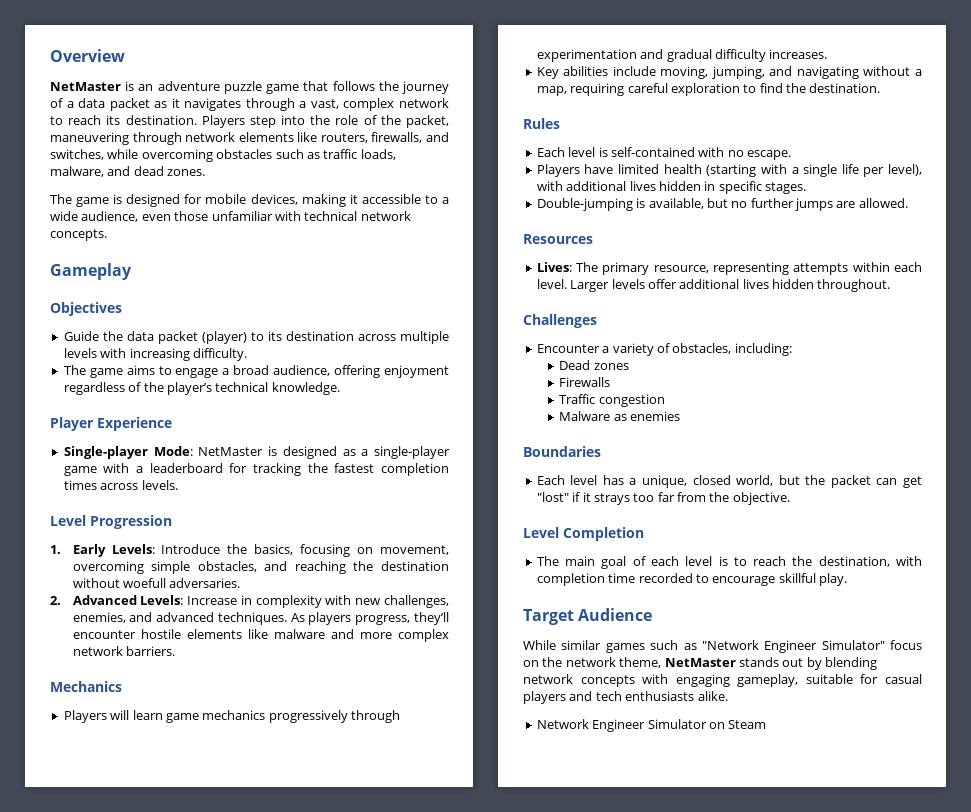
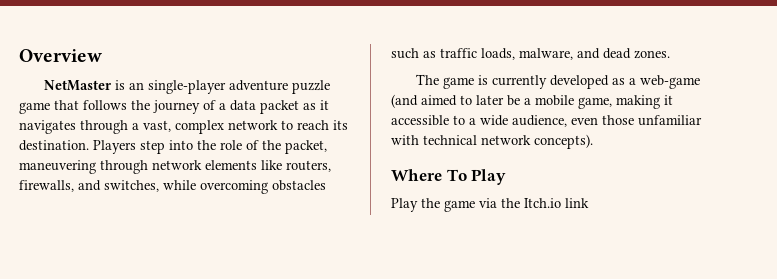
- NetMaster is an adventure puzzle game that follows the journey of a data packet as it navigates through a vast, complex network to reach its destination.
+ NetMaster is an single-player adventure puzzle game that follows the journey of a data packet as it navigates through a vast, complex network to reach its destination.
- The game is designed for mobile devices, making it accessible to a wide audience, even those unfamiliar with technical network concepts.
- Gameplay
- Objectives
- Guide the data packet (player) to its destination across multiple levels with increasing difficulty.
- The game aims to engage a broad audience, offering enjoyment regardless of the player’s technical knowledge.
- Player Experience
- Single-player Mode: NetMaster is designed as a single-player game with a leaderboard for tracking the fastest completion times across levels.
- Level Progression
- 1. Early Levels: Introduce the basics, focusing on movement, overcoming simple obstacles, and reaching the destination without woefull adversaries.
- 2. Advanced Levels: Increase in complexity with new challenges, enemies, and advanced techniques. As players progress, they’ll encounter hostile elements like malware and more complex network barriers.
- Mechanics
- Players will learn game mechanics progressively through experimentation and gradual difficulty increases.
- Key abilities include moving, jumping, and navigating without a map, requiring careful exploration to find the destination.
- Rules
- Each level is self-contained with no escape.
- Players have limited health (starting with a single life per level), with additional lives hidden in specific stages.
- Double-jumping is available, but no further jumps are allowed.
- Resources
- Lives: The primary resource, representing attempts within each level. Larger levels offer additional lives hidden throughout.
- Challenges
- Encounter a variety of obstacles, including:
- Dead zones
- Firewalls
- Traffic congestion
- Malware as enemies
- Boundaries
- Each level has a unique, closed world, but the packet can get "lost" if it strays too far from the objective.
- Level Completion
- The main goal of each level is to reach the destination, with completion time recorded to encourage skillful play.
- Target Audience
- While similar games such as "Network Engineer Simulator" focus on the network theme, NetMaster stands out by blending network concepts with engaging gameplay, suitable for casual players and tech enthusiasts alike.
- Network Engineer Simulator on Steam
+ The game is currently developed as a web-game (and aimed to later be a mobile game, making it accessible to a wide audience, even those unfamiliar with technical network concepts).
+ Where To Play
+ Play the game via the Itch.io link

